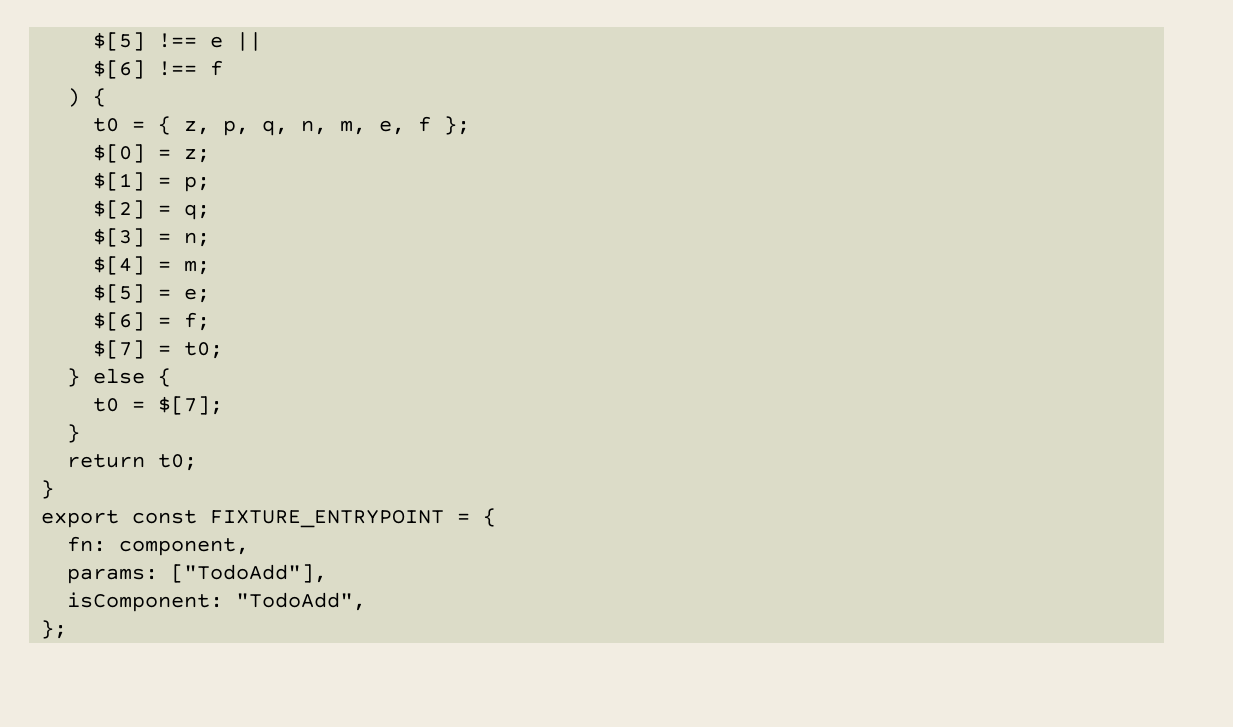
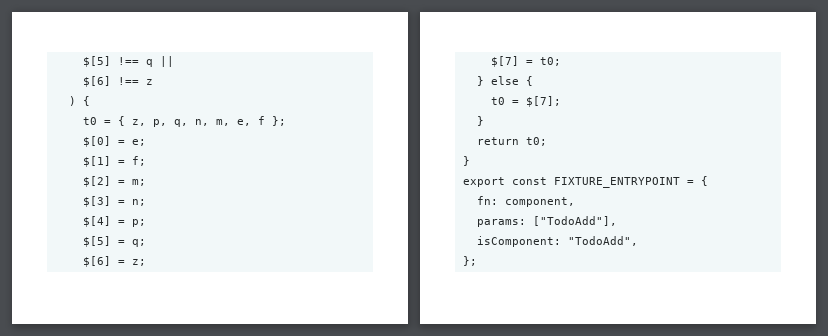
- $[5] !== e ||
+ $[5] !== q ||
- $[6] !== f
+ $[6] !== z
- $[0] = z;
+ $[0] = e;
- $[1] = p;
+ $[1] = f;
- $[2] = q;
+ $[2] = m;
- $[4] = m;
+ $[4] = p;
- $[5] = e;
+ $[5] = q;
- $[6] = f;
+ $[6] = z;

